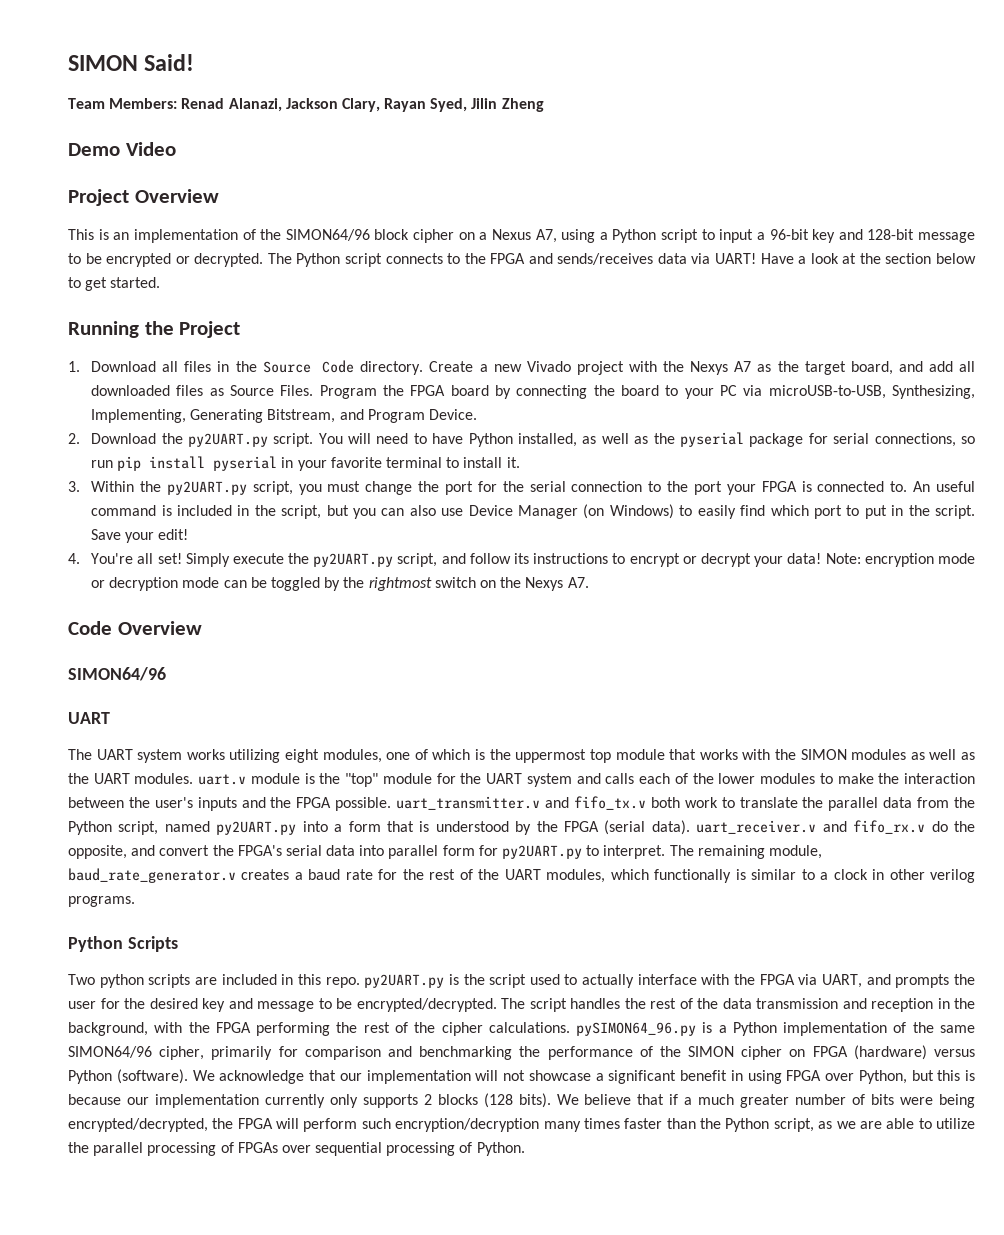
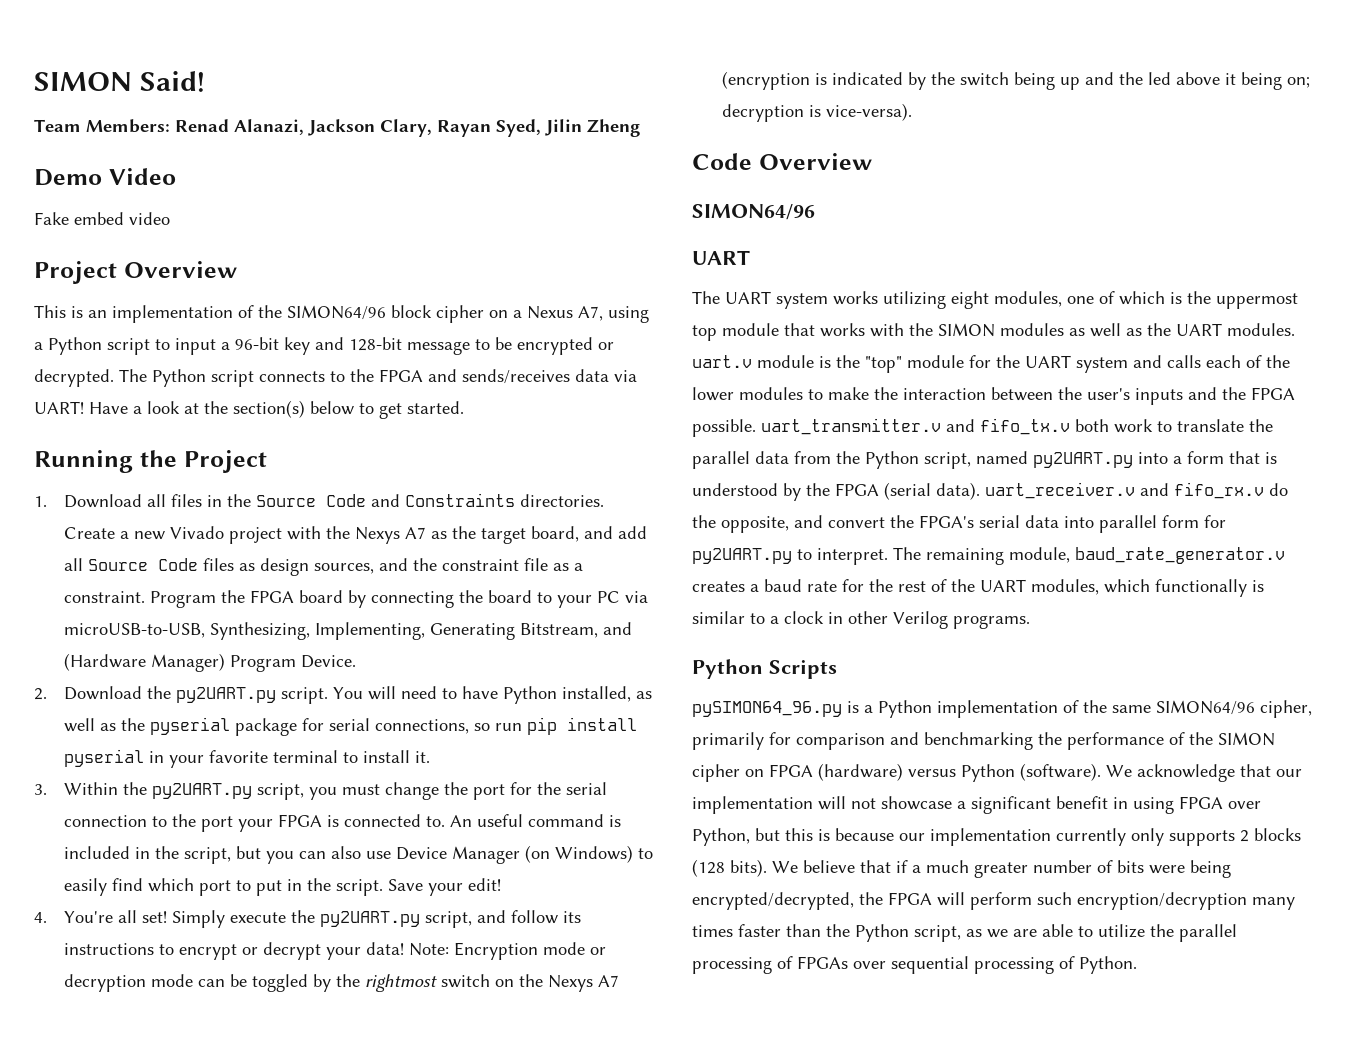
+ Fake embed video
- Have a look at the section below to get started.
+ Have a look at the section(s) below to get started.
- 1. Download all files in the Source Code directory.
+ 1. Download all files in the Source Code and Constraints directories.
- Create a new Vivado project with the Nexys A7 as the target board, and add all downloaded files as Source Files.
+ Create a new Vivado project with the Nexys A7 as the target board, and add all Source Code files as design sources, and the constraint file as a constraint.
- Program the FPGA board by connecting the board to your PC via microUSB-to-USB, Synthesizing, Implementing, Generating Bitstream, and Program Device.
+ Program the FPGA board by connecting the board to your PC via microUSB-to-USB, Synthesizing, Implementing, Generating Bitstream, and (Hardware Manager) Program Device.
- Note: encryption mode or decryption mode can be toggled by the rightmost switch on the Nexys A7.
+ Note: Encryption mode or decryption mode can be toggled by the rightmost switch on the Nexys A7 (encryption is indicated by the switch being up and the led above it being on; decryption is vice-versa).
- The remaining module, baud_rate_generator.v creates a baud rate for the rest of the UART modules, which functionally is similar to a clock in other verilog programs.
+ The remaining module, baud_rate_generator.v creates a baud rate for the rest of the UART modules, which functionally is similar to a clock in other Verilog programs.
- Two python scripts are included in this repo. py2UART.py is the script used to actually interface with the FPGA via UART, and prompts the user for the desired key and message to be encrypted/decrypted. The script handles the rest of the data transmission and reception in the background, with the FPGA performing the rest of the cipher calculations. pySIMON64_96.py is a Python implementation of the same SIMON64/96 cipher, primarily for comparison and benchmarking the performance of the SIMON cipher on FPGA (hardware) versus Python (software).
+ pySIMON64_96.py is a Python implementation of the same SIMON64/96 cipher, primarily for comparison and benchmarking the performance of the SIMON cipher on FPGA (hardware) versus Python (software).

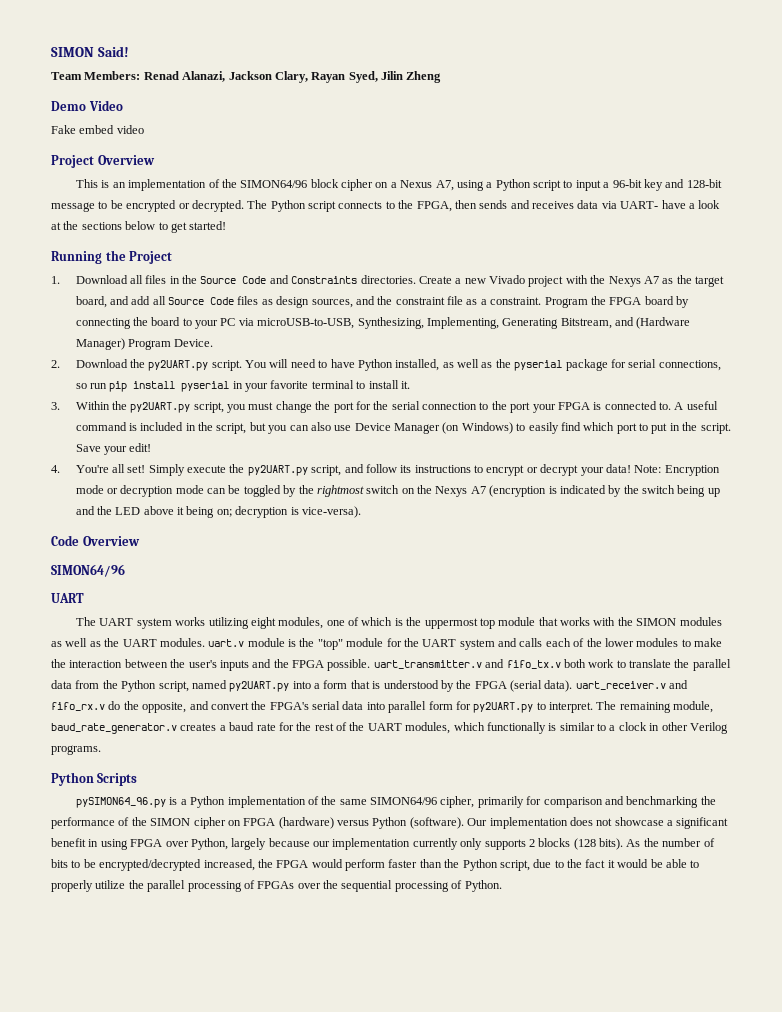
- The Python script connects to the FPGA and sends/receives data via UART! Have a look at the section(s) below to get started.
+ The Python script connects to the FPGA, then sends and receives data via UART- have a look at the sections below to get started!
- An useful command is included in the script, but you can also use Device Manager (on Windows) to easily find which port to put in the script.
+ A useful command is included in the script, but you can also use Device Manager (on Windows) to easily find which port to put in the script.
- Note: Encryption mode or decryption mode can be toggled by the rightmost switch on the Nexys A7 (encryption is indicated by the switch being up and the led above it being on; decryption is vice-versa).
+ Note: Encryption mode or decryption mode can be toggled by the rightmost switch on the Nexys A7 (encryption is indicated by the switch being up and the LED above it being on; decryption is vice-versa).
- We acknowledge that our implementation will not showcase a significant benefit in using FPGA over Python, but this is because our implementation currently only supports 2 blocks (128 bits).
+ Our implementation does not showcase a significant benefit in using FPGA over Python, largely because our implementation currently only supports 2 blocks (128 bits).
- We believe that if a much greater number of bits were being encrypted/decrypted, the FPGA will perform such encryption/decryption many times faster than the Python script, as we are able to utilize the parallel processing of FPGAs over sequential processing of Python.
+ As the number of bits to be encrypted/decrypted increased, the FPGA would perform faster than the Python script, due to the fact it would be able to properly utilize the parallel processing of FPGAs over the sequential processing of Python.

